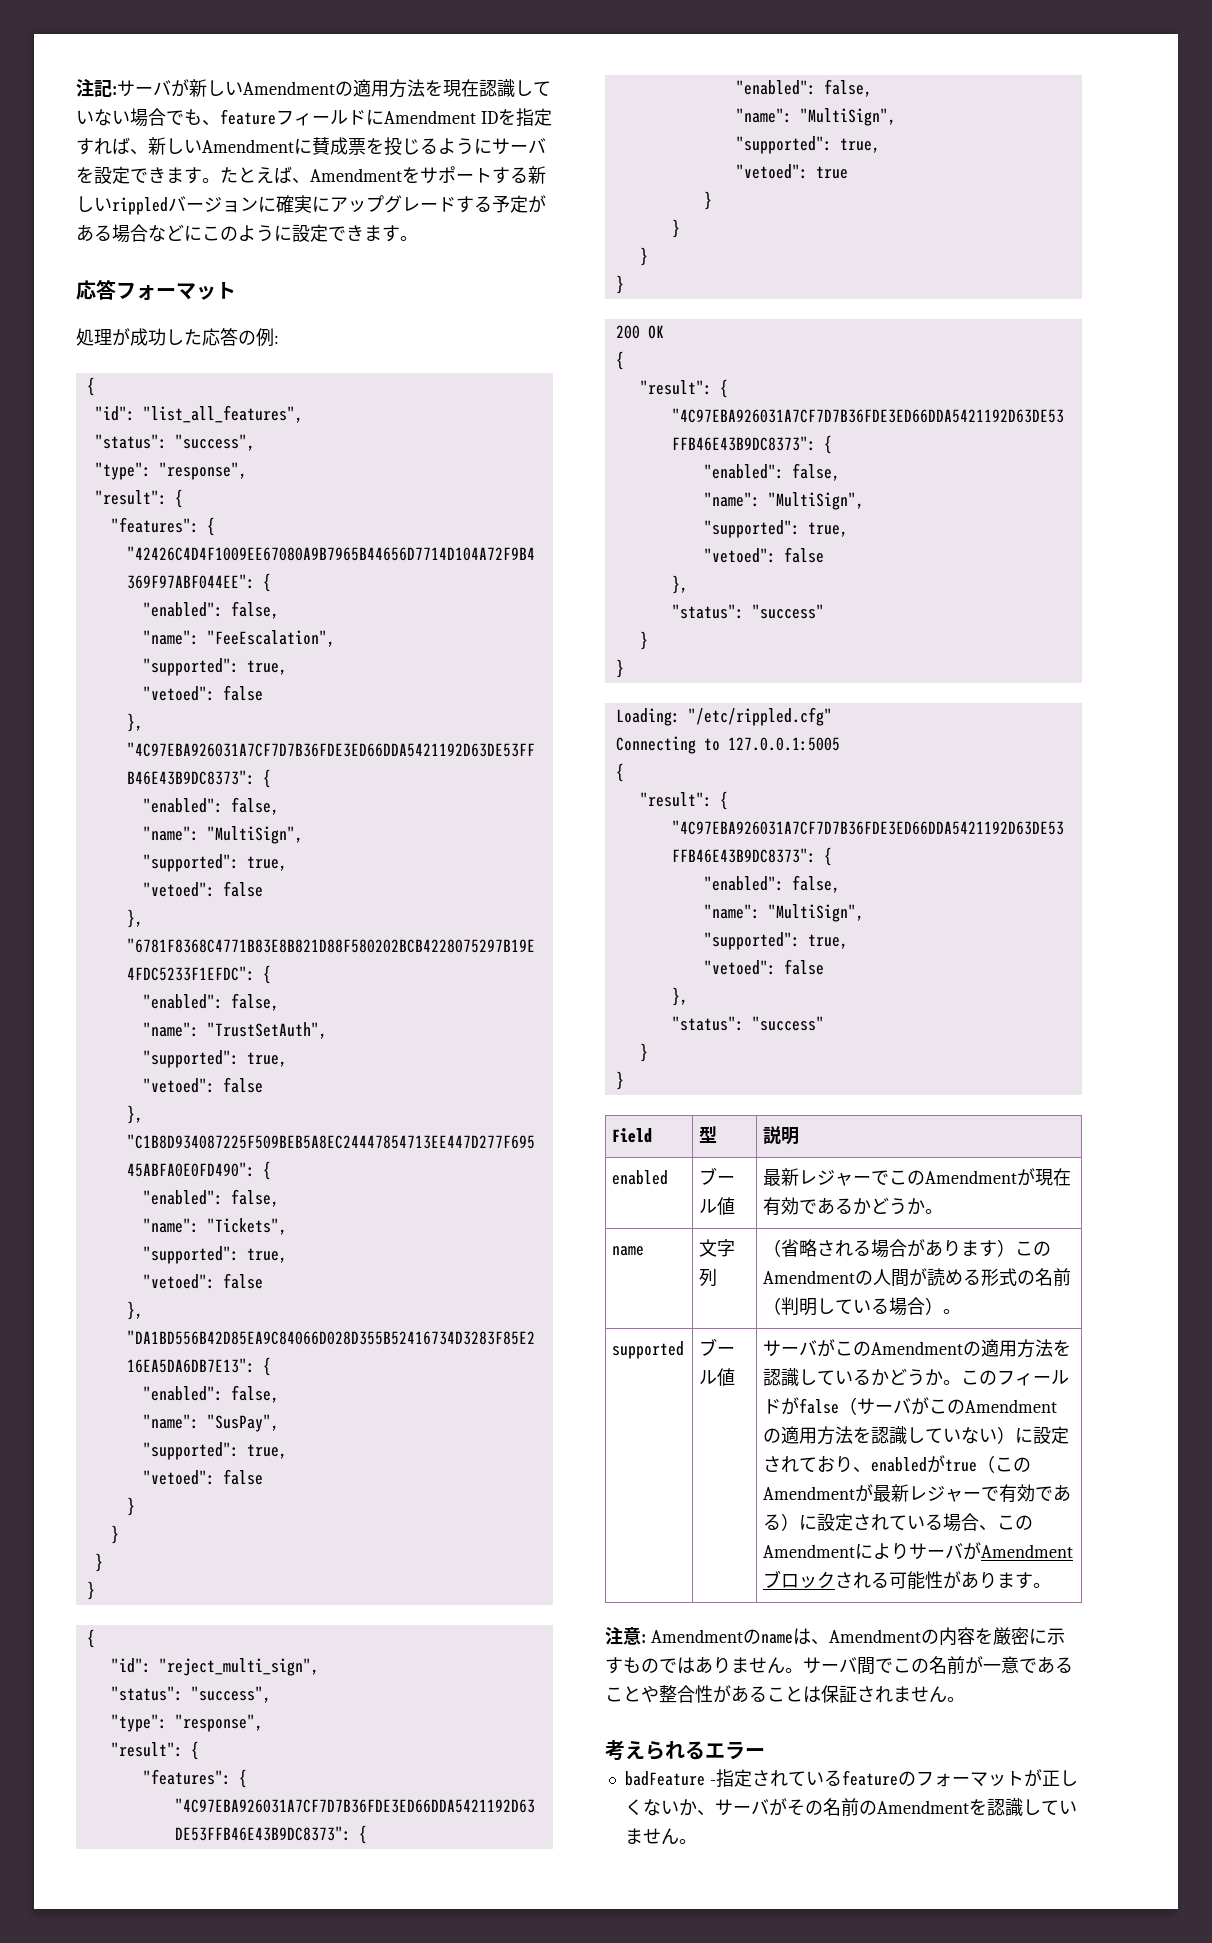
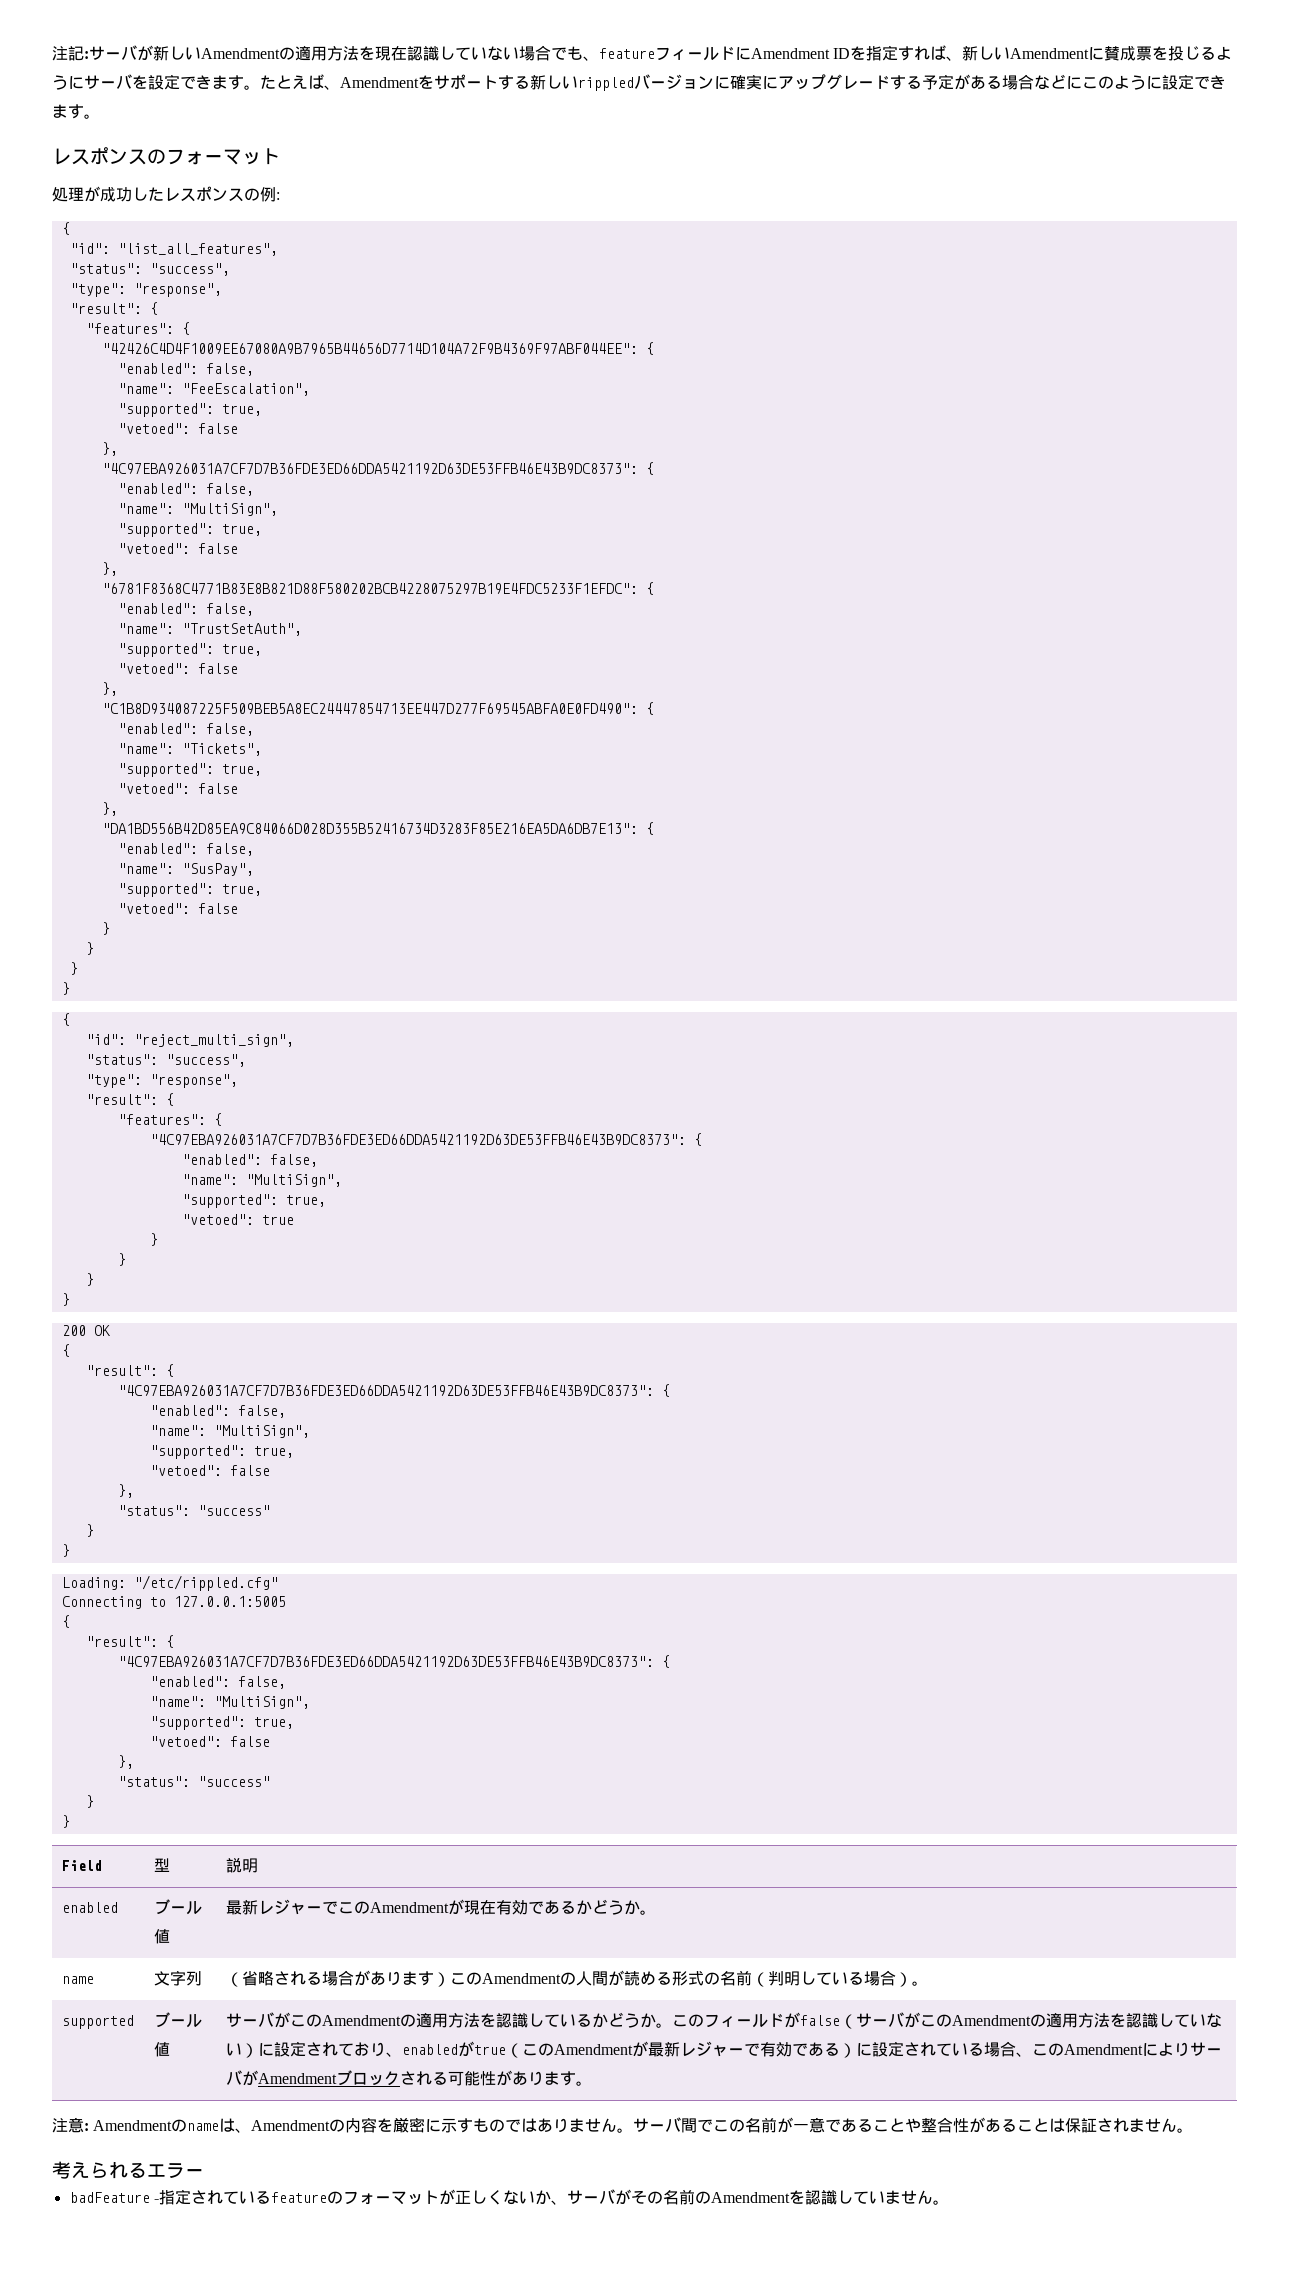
- 応答フォーマット
+ レスポンスのフォーマット
- 処理が成功した応答の例:
+ 処理が成功したレスポンスの例:

